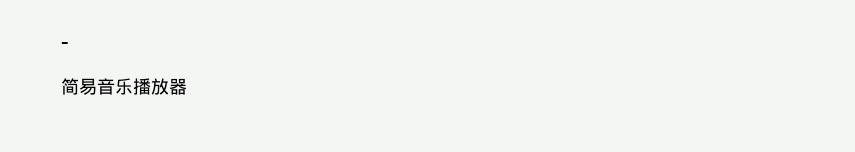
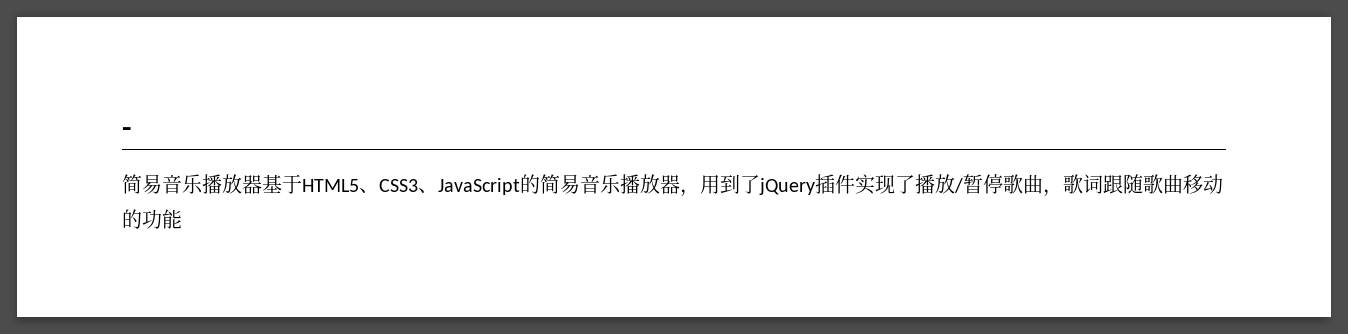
- 简易音乐播放器
+ 简易音乐播放器基于HTML5、CSS3、JavaScript的简易音乐播放器，用到了jQuery插件实现了播放/暂停歌曲，歌词跟随歌曲移动的功能

